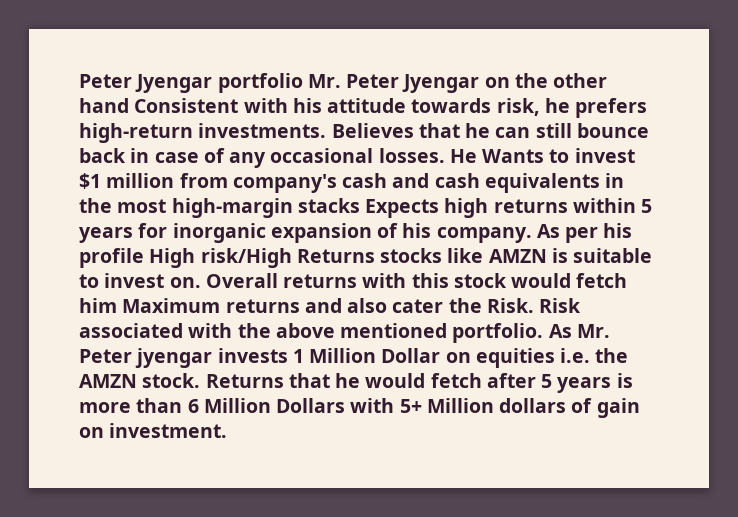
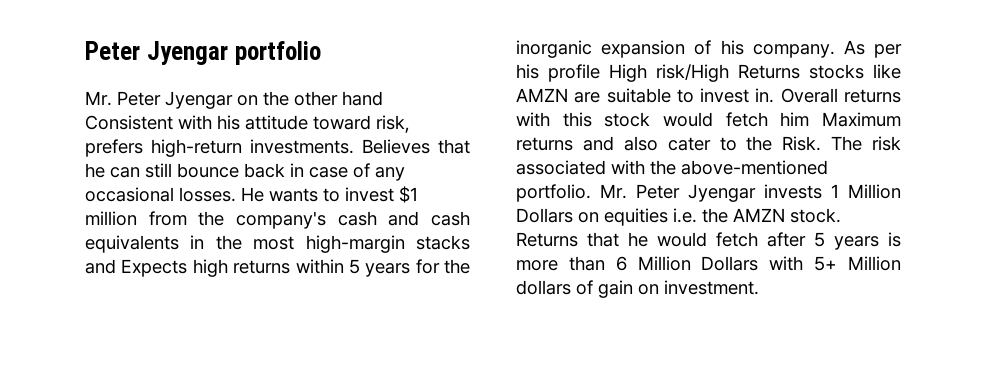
- Peter Jyengar portfolio Mr. Peter Jyengar on the other hand Consistent with his attitude towards risk, he prefers high-return investments.
+ Peter Jyengar portfolio
+ Mr. Peter Jyengar on the other hand Consistent with his attitude toward risk, prefers high-return investments.
- He Wants to invest $1 million from company's cash and cash equivalents in the most high-margin stacks Expects high returns within 5 years for inorganic expansion of his company.
+ He wants to invest $1 million from the company's cash and cash equivalents in the most high-margin stacks and Expects high returns within 5 years for the inorganic expansion of his company.
- As per his profile High risk/High Returns stocks like AMZN is suitable to invest on.
+ As per his profile High risk/High Returns stocks like AMZN are suitable to invest in.
- Overall returns with this stock would fetch him Maximum returns and also cater the Risk.
+ Overall returns with this stock would fetch him Maximum returns and also cater to the Risk.
- Risk associated with the above mentioned portfolio. As Mr. Peter jyengar invests 1 Million Dollar on equities i.e. the AMZN stock.
+ The risk associated with the above-mentioned portfolio. Mr. Peter Jyengar invests 1 Million Dollars on equities i.e. the AMZN stock.

